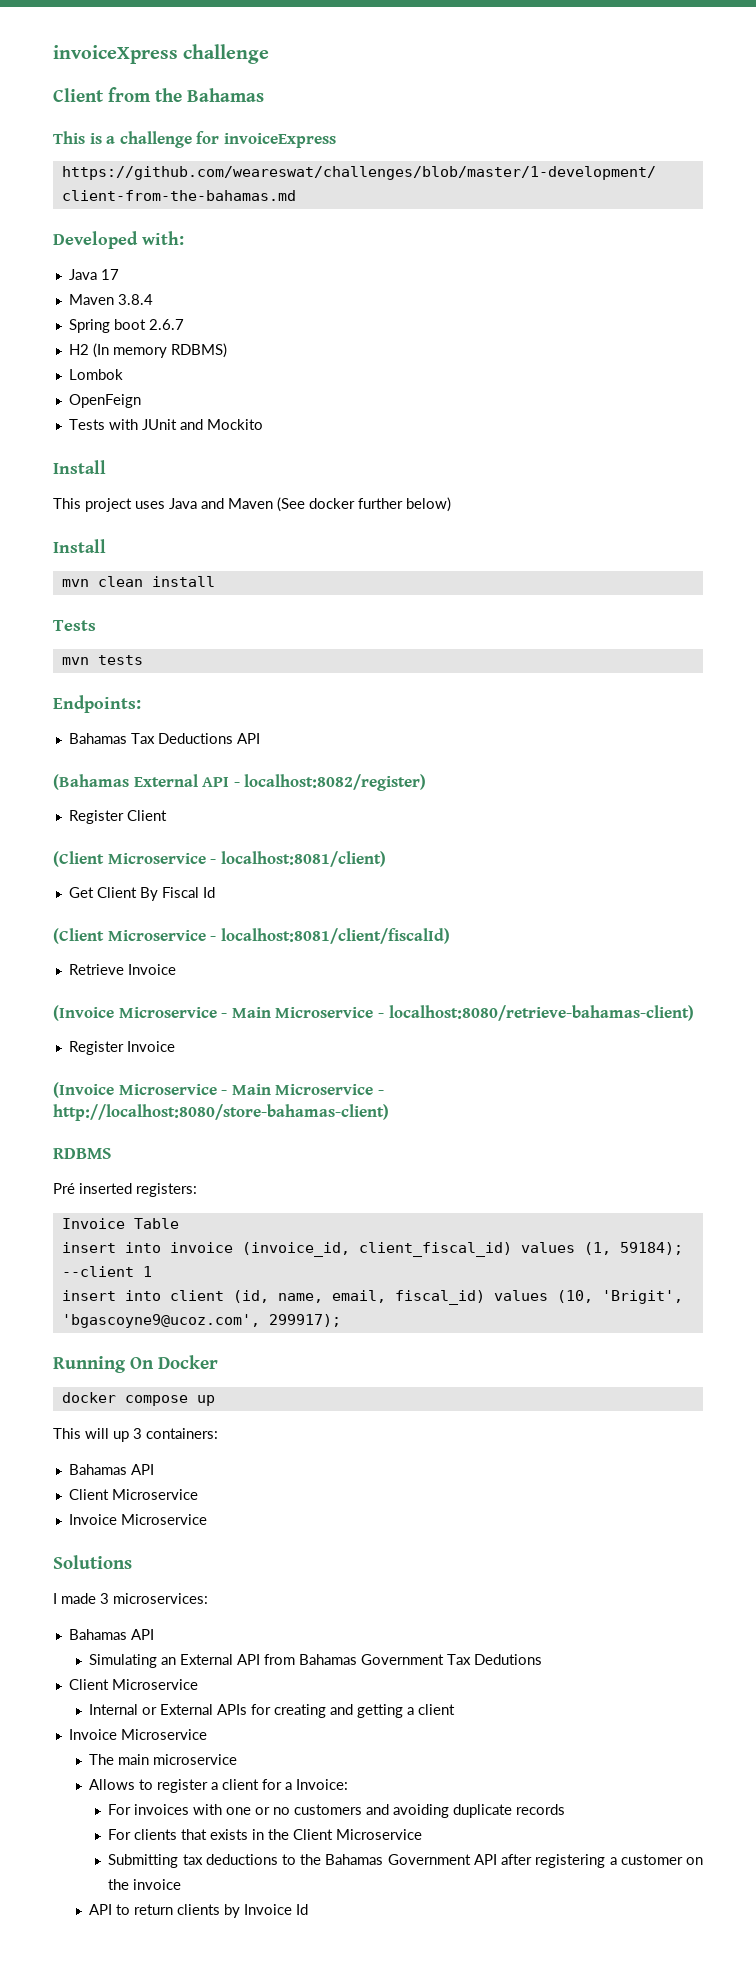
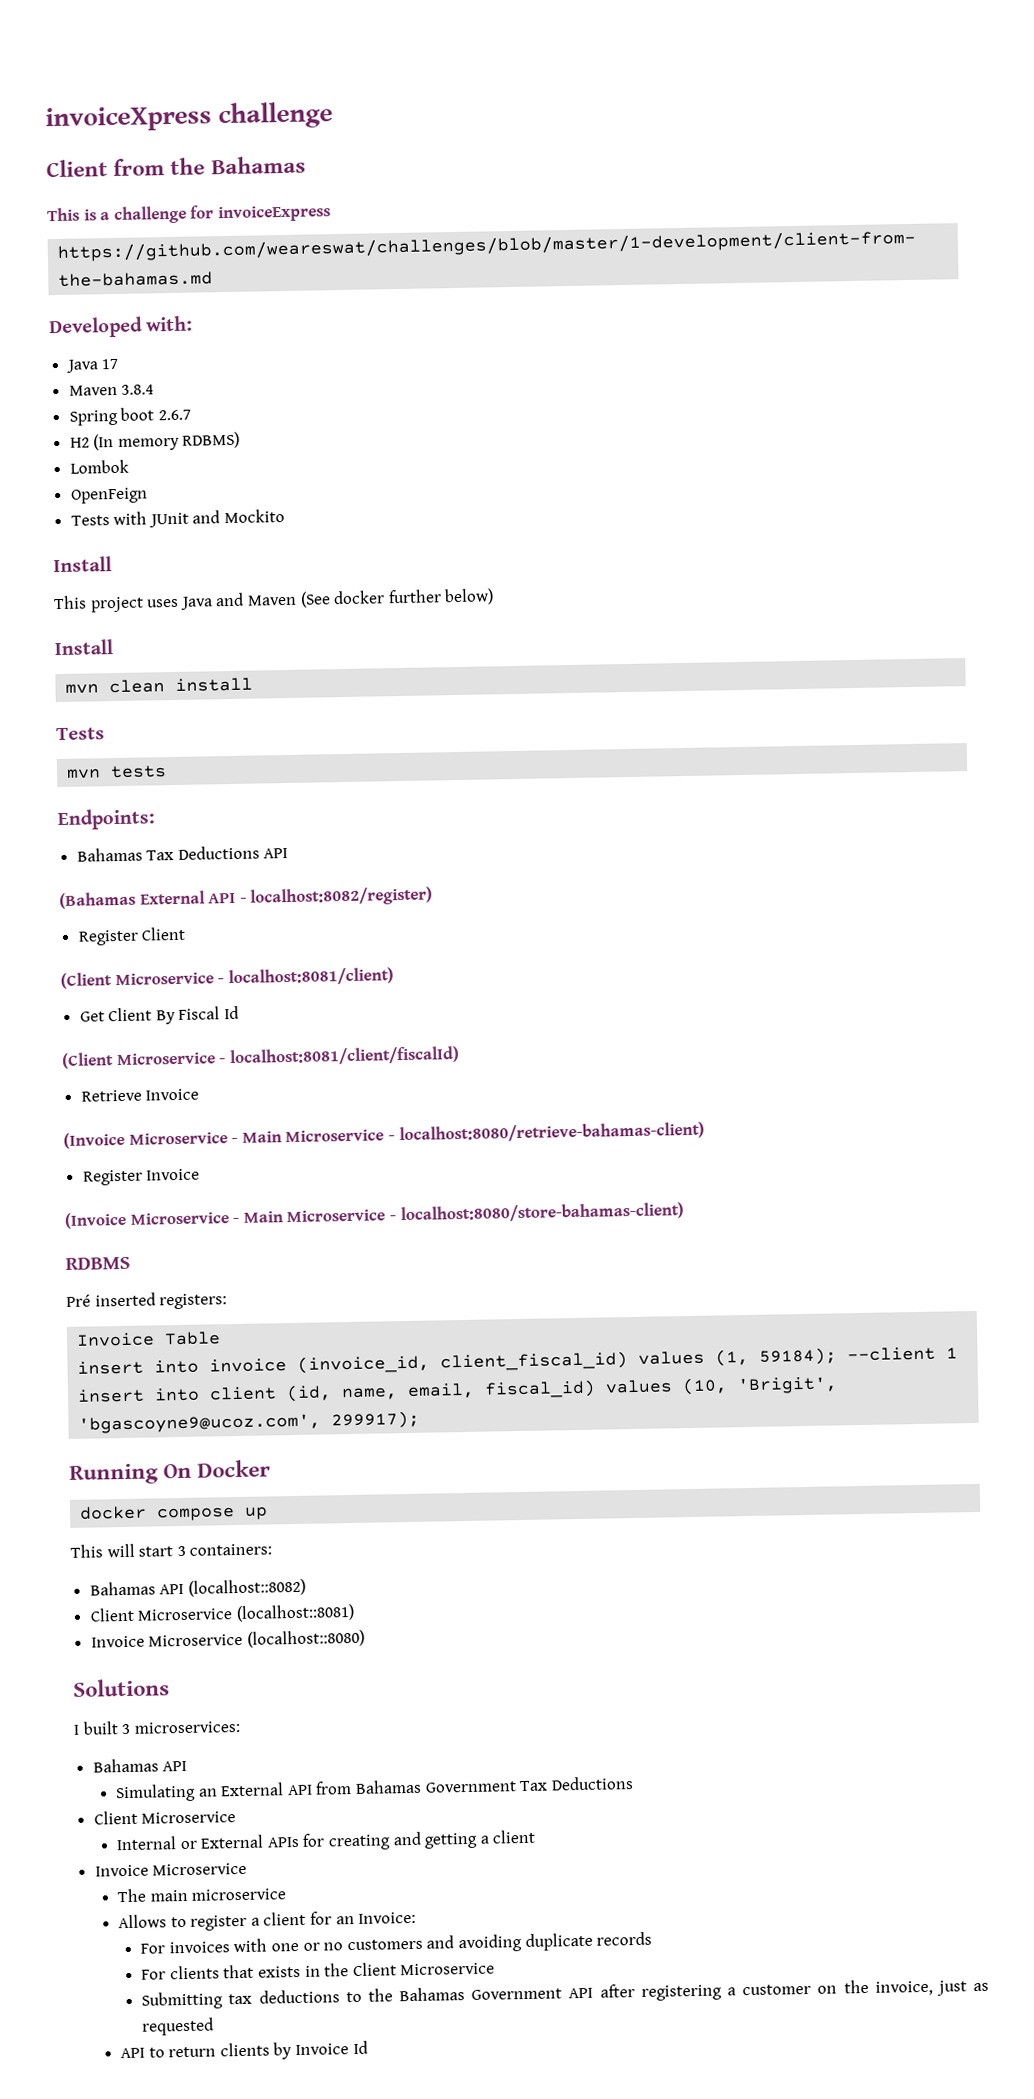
- (Invoice Microservice - Main Microservice - http://localhost:8080/store-bahamas-client)
+ (Invoice Microservice - Main Microservice - localhost:8080/store-bahamas-client)
- This will up 3 containers:
- Bahamas API
- Client Microservice
- Invoice Microservice
+ This will start 3 containers:
+ Bahamas API (localhost::8082)
+ Client Microservice (localhost::8081)
+ Invoice Microservice (localhost::8080)
- I made 3 microservices:
+ I built 3 microservices:
- Simulating an External API from Bahamas Government Tax Dedutions
+ Simulating an External API from Bahamas Government Tax Deductions
- Allows to register a client for a Invoice:
+ Allows to register a client for an Invoice:
- Submitting tax deductions to the Bahamas Government API after registering a customer on the invoice
+ Submitting tax deductions to the Bahamas Government API after registering a customer on the invoice, just as requested

